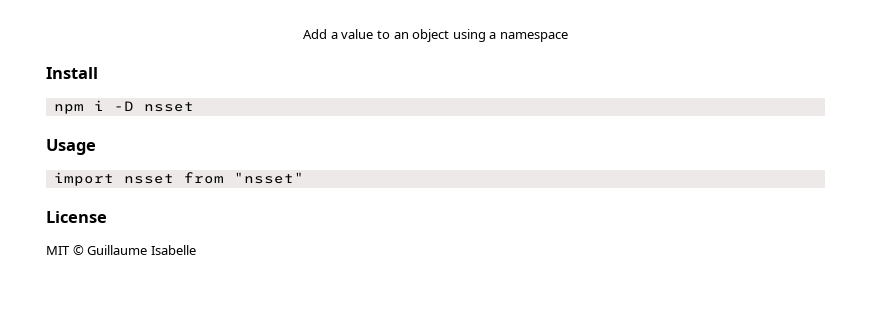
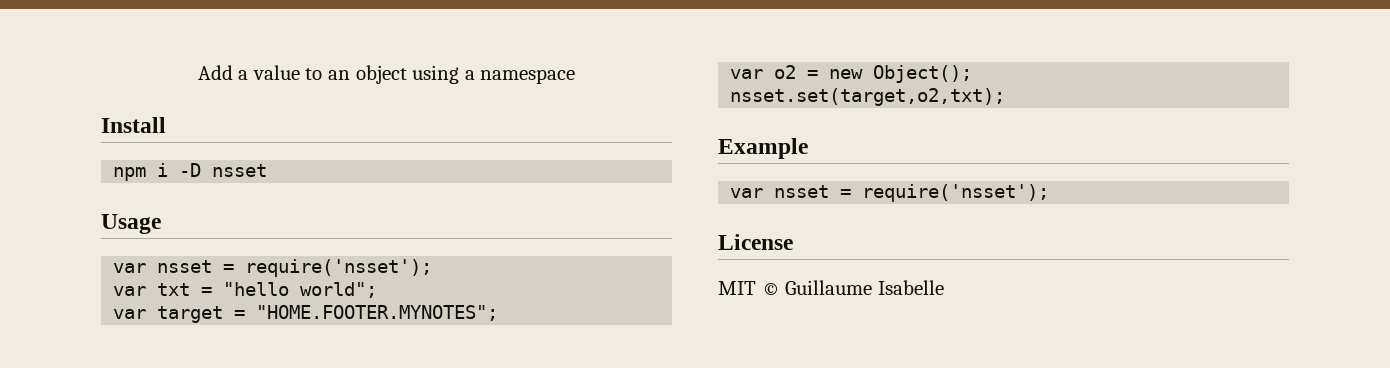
  Usage
- import nsset from "nsset"
+ var nsset = require('nsset');
+ var txt = "hello world";
+ var target = "HOME.FOOTER.MYNOTES";
+ var o2 = new Object();
+ nsset.set(target,o2,txt);
+ Example
+ var nsset = require('nsset');

